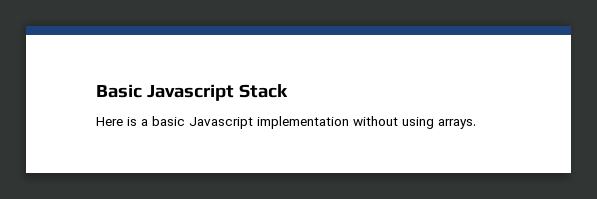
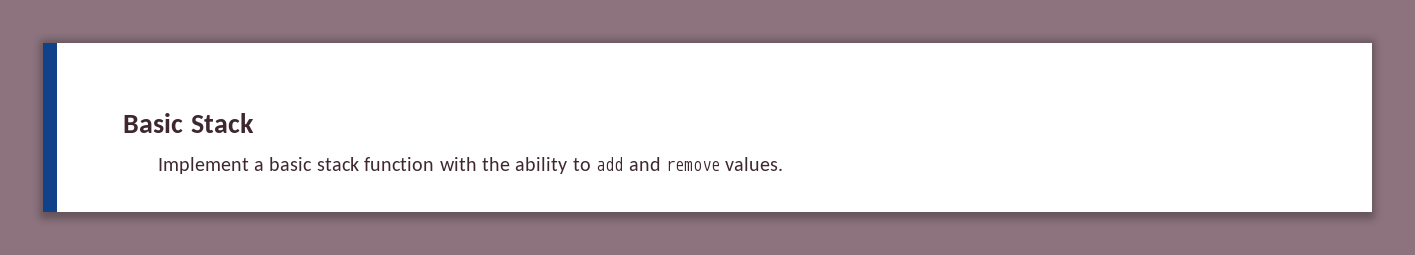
- Basic Javascript Stack
+ Basic Stack
- Here is a basic Javascript implementation without using arrays.
+ Implement a basic stack function with the ability to add and remove values.

